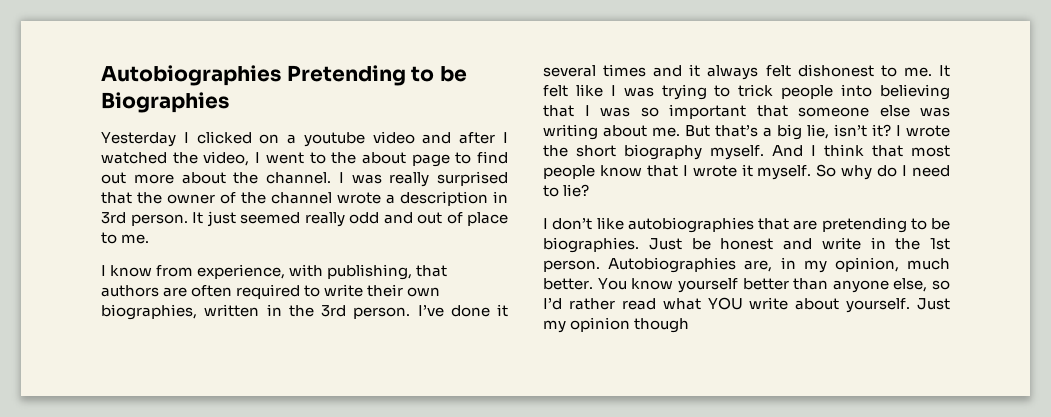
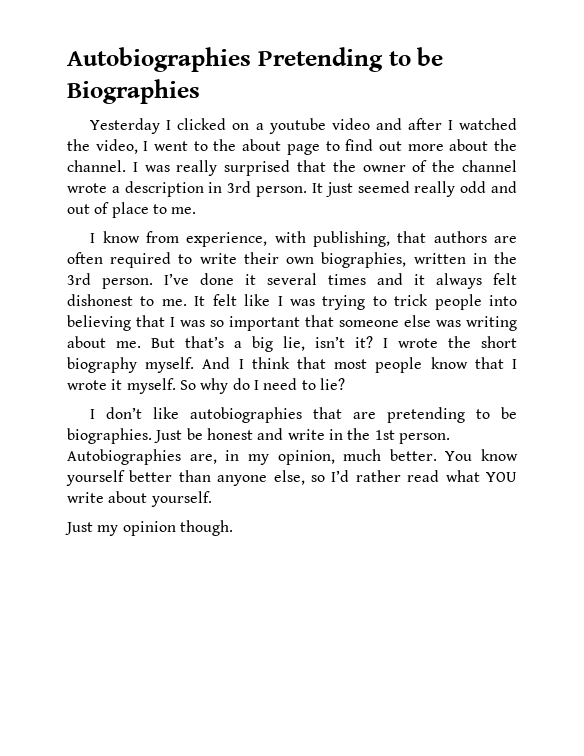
- You know yourself better than anyone else, so I’d rather read what YOU write about yourself. Just my opinion though
+ You know yourself better than anyone else, so I’d rather read what YOU write about yourself.
+ Just my opinion though.

